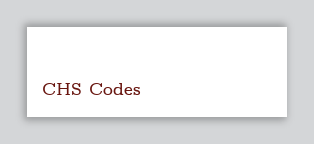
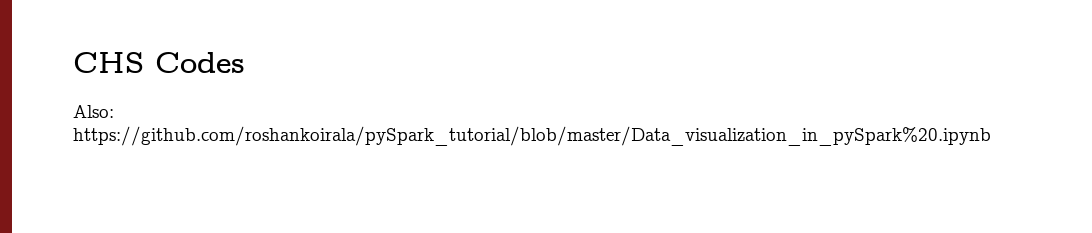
+ Also: https://github.com/roshankoirala/pySpark_tutorial/blob/master/Data_visualization_in_pySpark%20.ipynb

